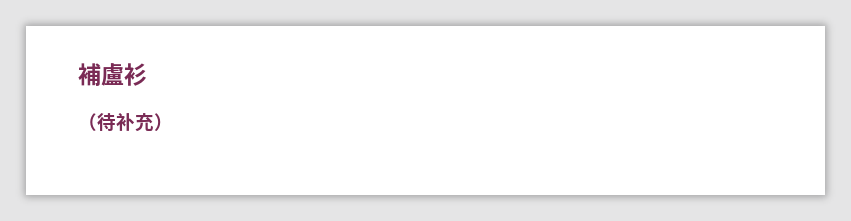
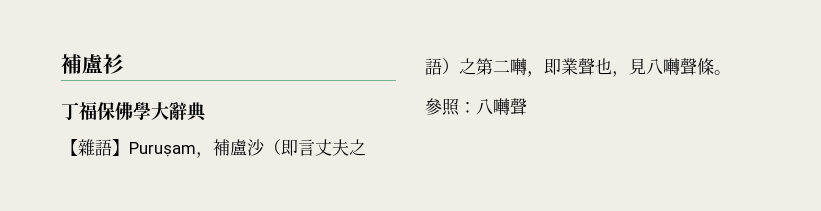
- （待补充）
+ 丁福保佛學大辭典
+ 【雜語】Puruṣam，補盧沙（即言丈夫之語）之第二囀，即業聲也，見八囀聲條。
+ 參照：八囀聲

